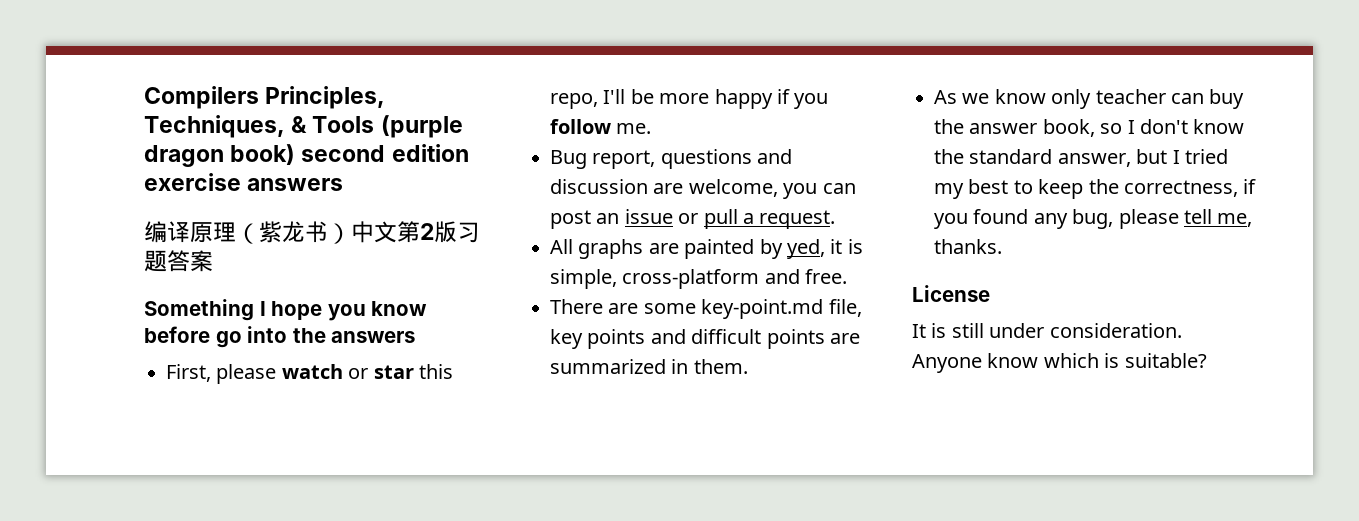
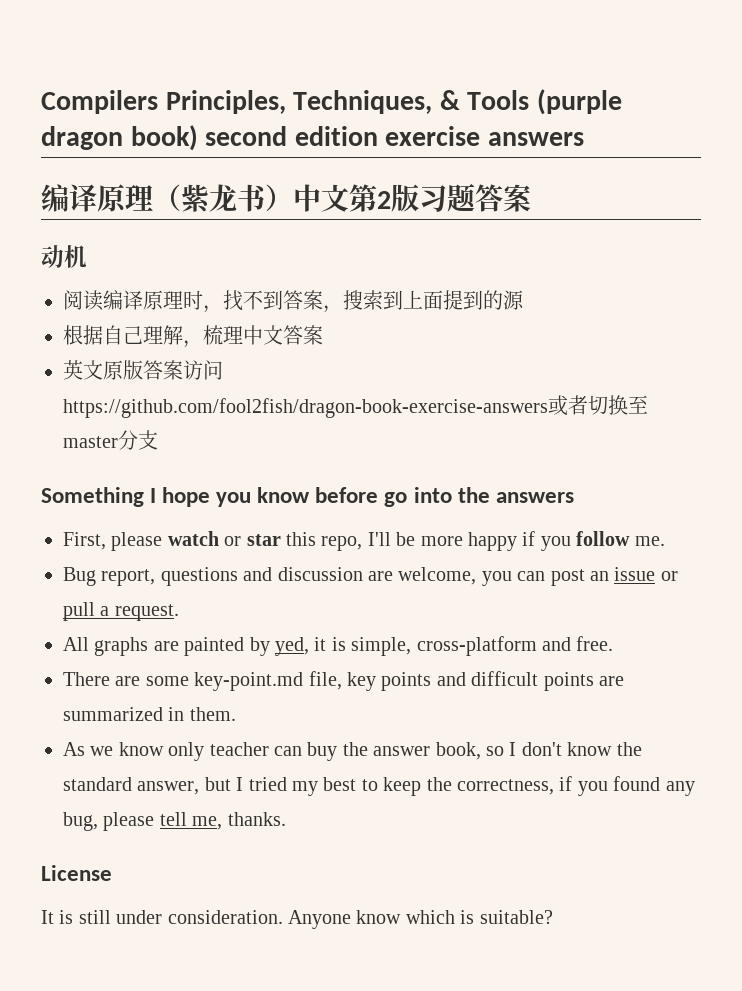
+ 动机
+ 阅读编译原理时，找不到答案，搜索到上面提到的源
+ 根据自己理解，梳理中文答案
+ 英文原版答案访问https://github.com/fool2fish/dragon-book-exercise-answers或者切换至master分支

